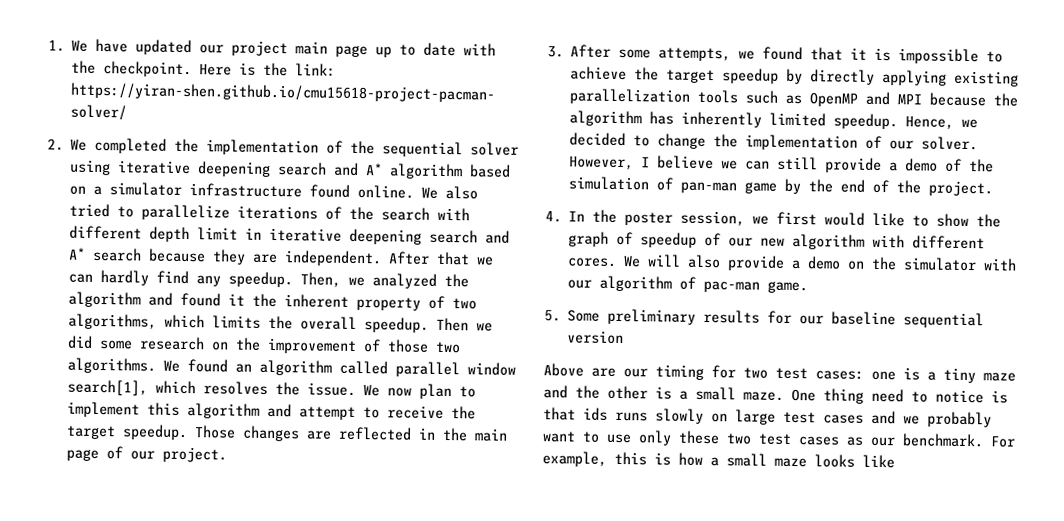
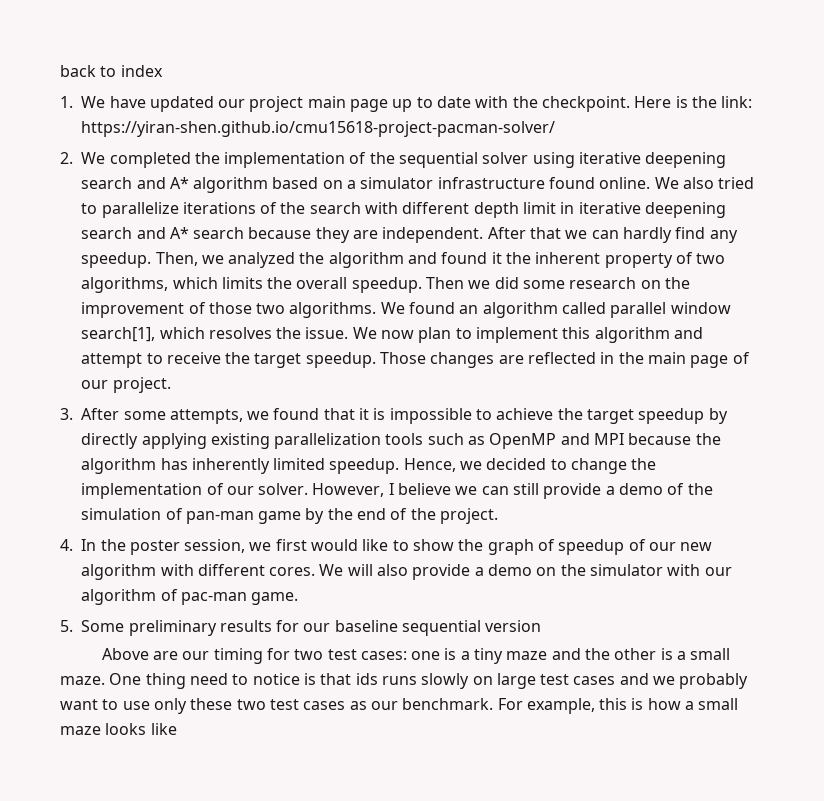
+ back to index

